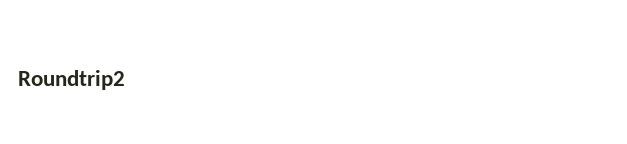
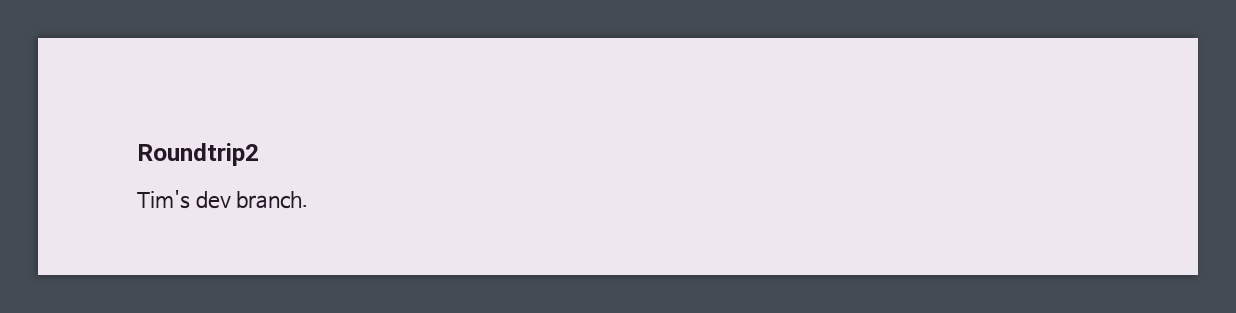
+ Tim's dev branch.

